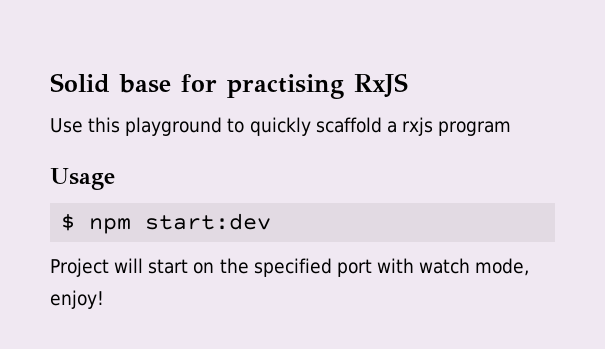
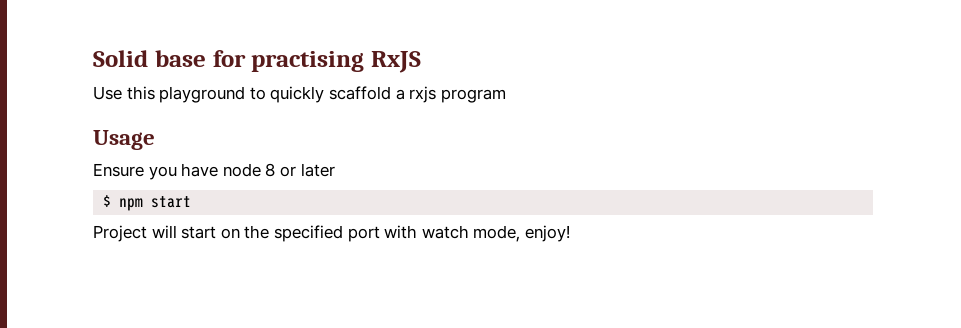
+ Ensure you have node 8 or later
- $ npm start:dev
+ $ npm start

